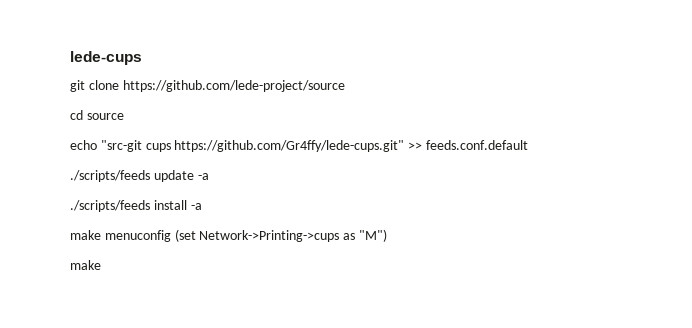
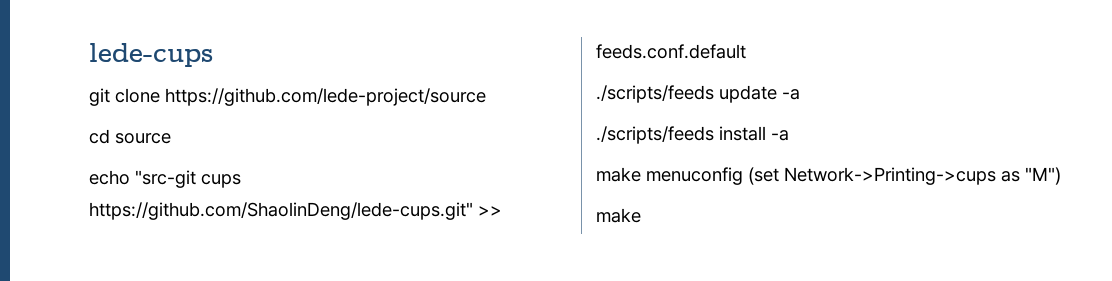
- echo "src-git cups https://github.com/Gr4ffy/lede-cups.git" >> feeds.conf.default
+ echo "src-git cups https://github.com/ShaolinDeng/lede-cups.git" >> feeds.conf.default

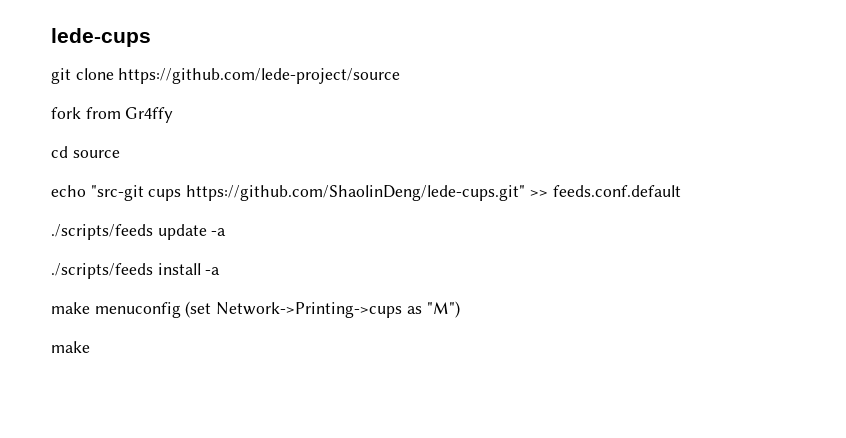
+ fork from Gr4ffy

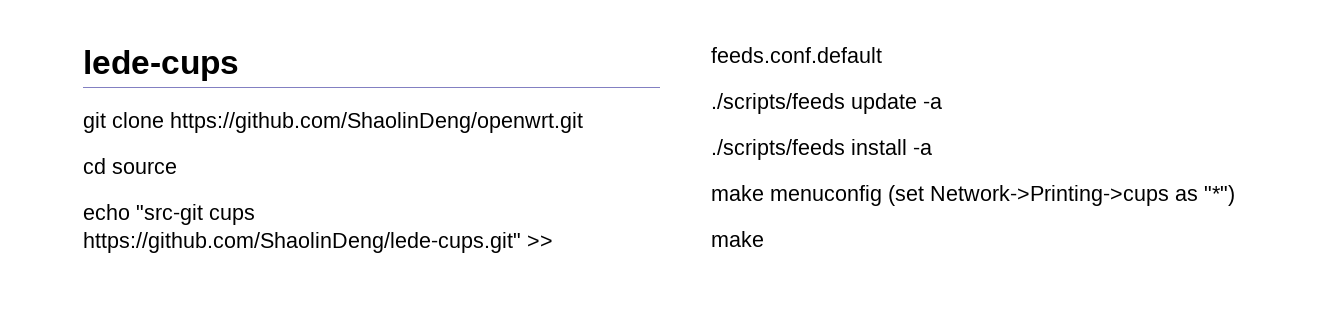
- git clone https://github.com/lede-project/source
- fork from Gr4ffy
+ git clone https://github.com/ShaolinDeng/openwrt.git
- make menuconfig (set Network->Printing->cups as "M")
+ make menuconfig (set Network->Printing->cups as "*")

